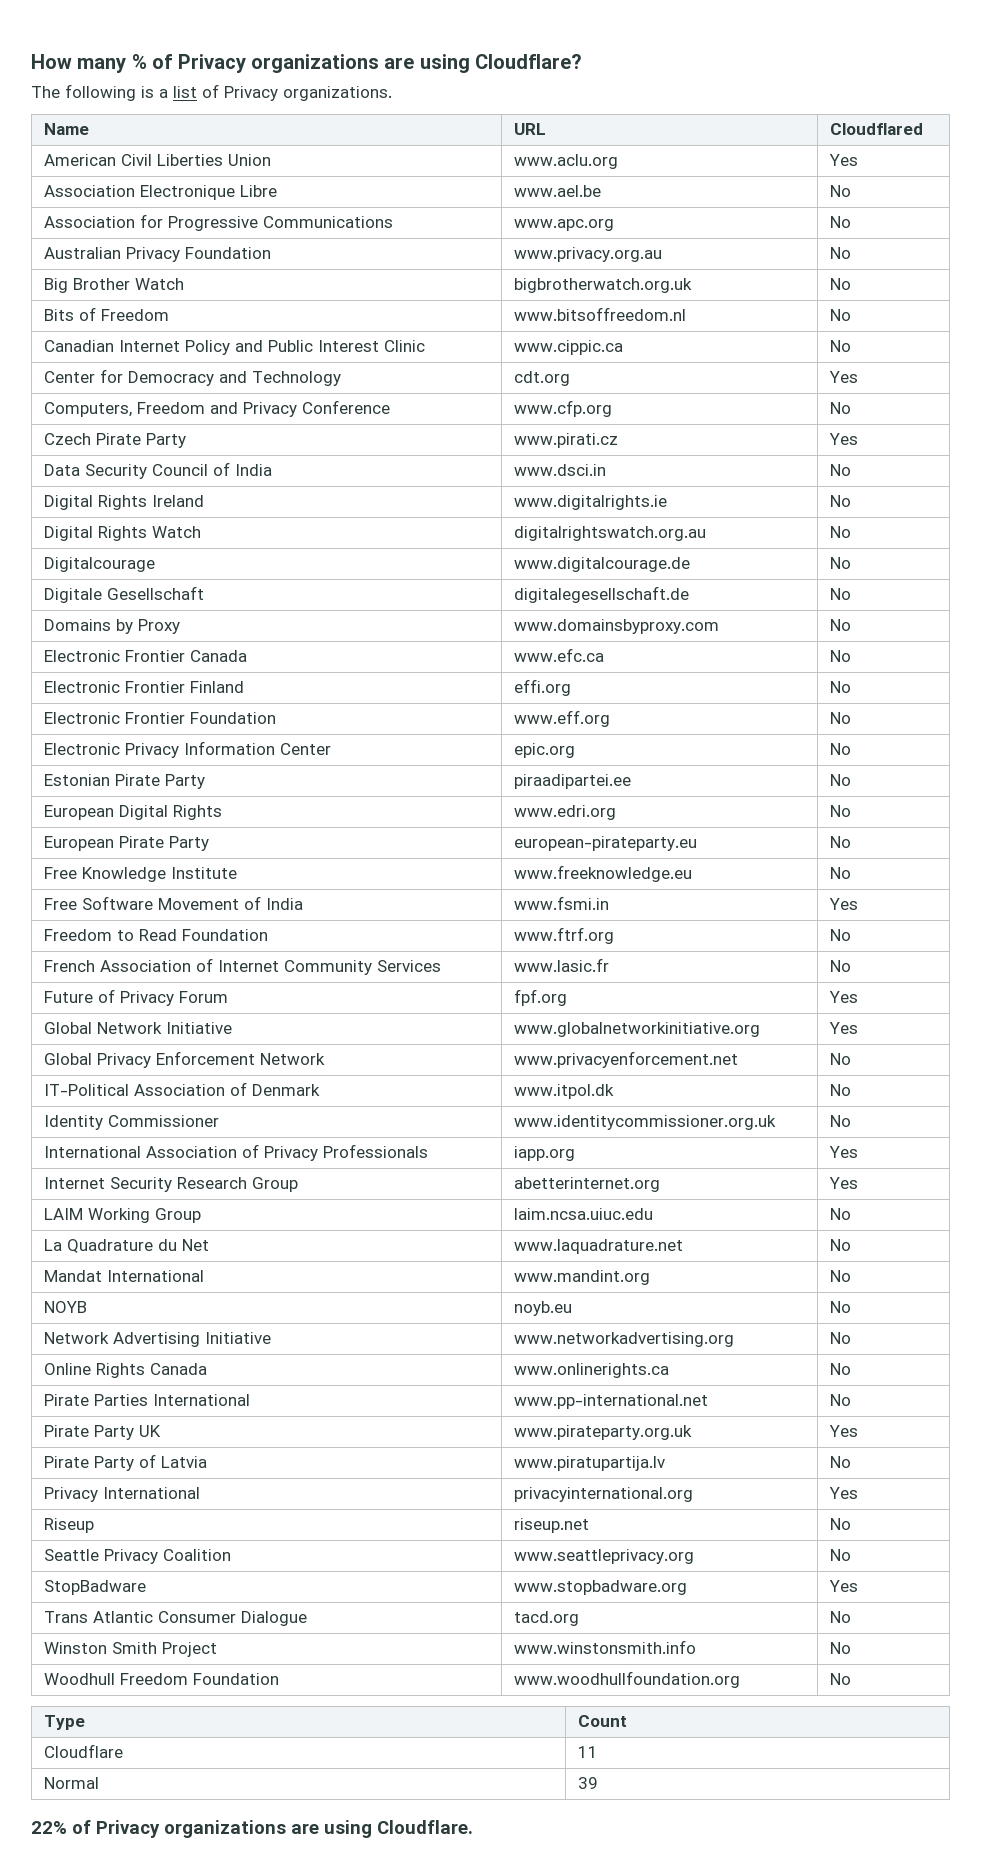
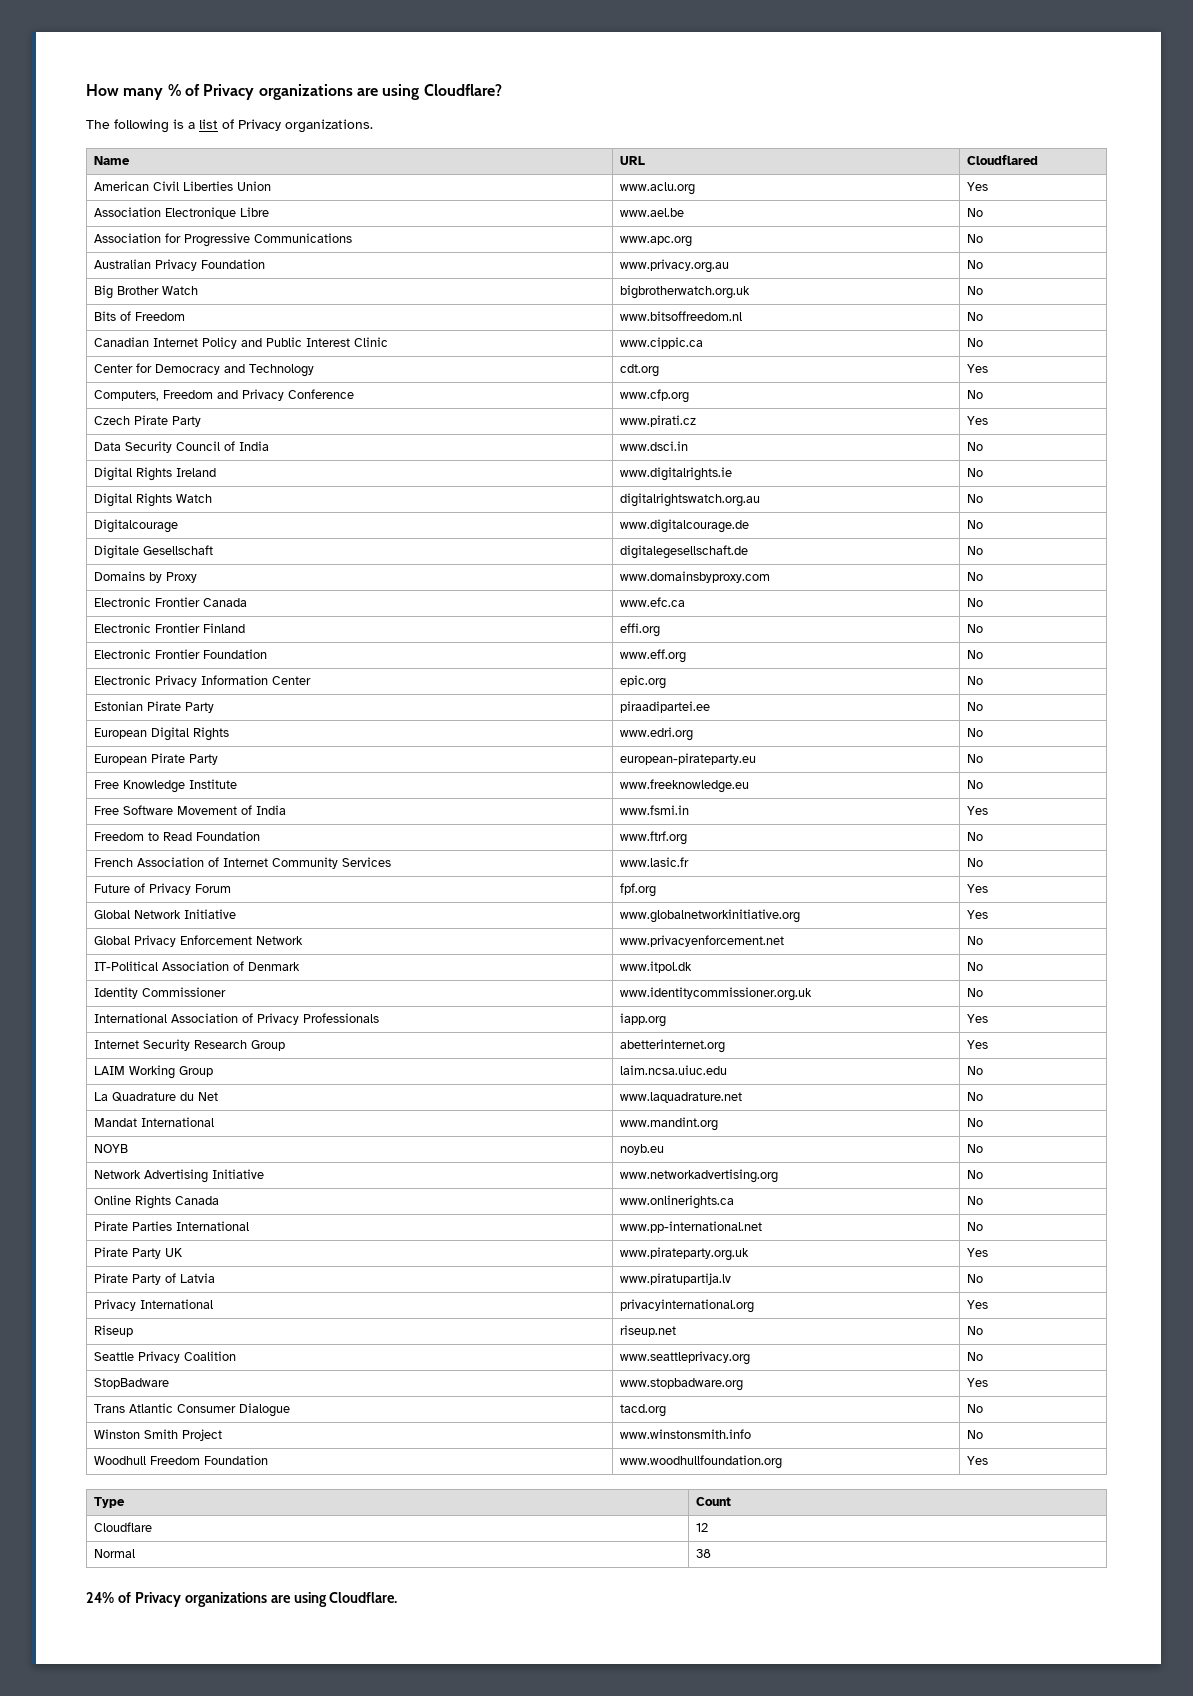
- Woodhull Freedom Foundation | www.woodhullfoundation.org | No
+ Woodhull Freedom Foundation | www.woodhullfoundation.org | Yes
- Cloudflare | 11
+ Cloudflare | 12
- Normal | 39
- 22% of Privacy organizations are using Cloudflare.
+ Normal | 38
+ 24% of Privacy organizations are using Cloudflare.

